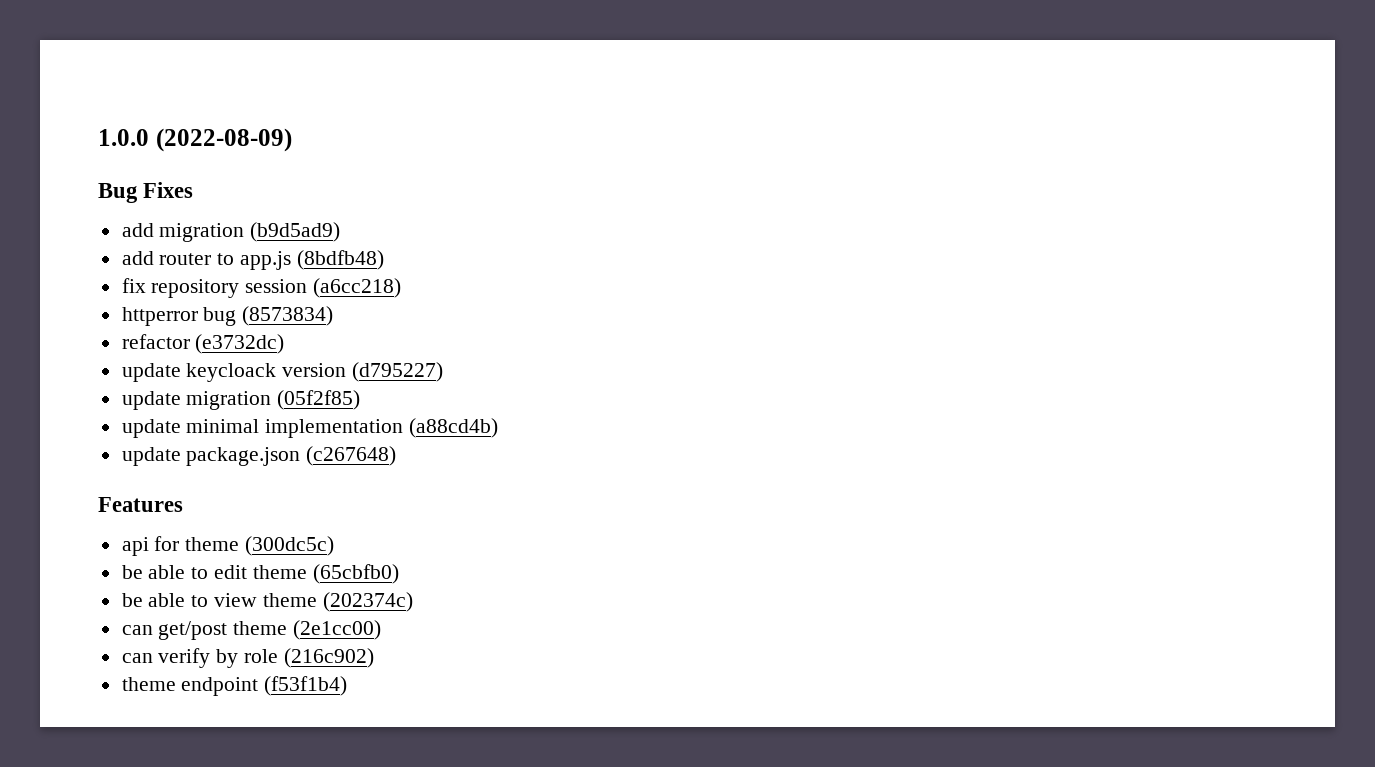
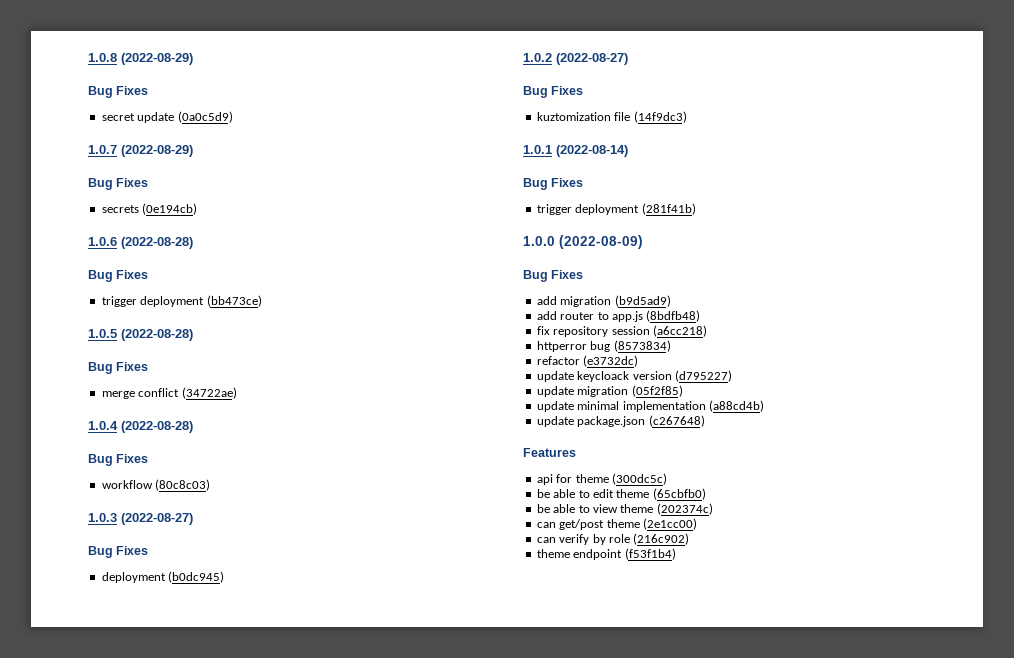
+ 1.0.8 (2022-08-29)
+ Bug Fixes
+ secret update (0a0c5d9)
+ 1.0.7 (2022-08-29)
+ Bug Fixes
+ secrets (0e194cb)
+ 1.0.6 (2022-08-28)
+ Bug Fixes
+ trigger deployment (bb473ce)
+ 1.0.5 (2022-08-28)
+ Bug Fixes
+ merge conflict (34722ae)
+ 1.0.4 (2022-08-28)
+ Bug Fixes
+ workflow (80c8c03)
+ 1.0.3 (2022-08-27)
+ Bug Fixes
+ deployment (b0dc945)
+ 1.0.2 (2022-08-27)
+ Bug Fixes
+ kuztomization file (14f9dc3)
+ 1.0.1 (2022-08-14)
+ Bug Fixes
+ trigger deployment (281f41b)

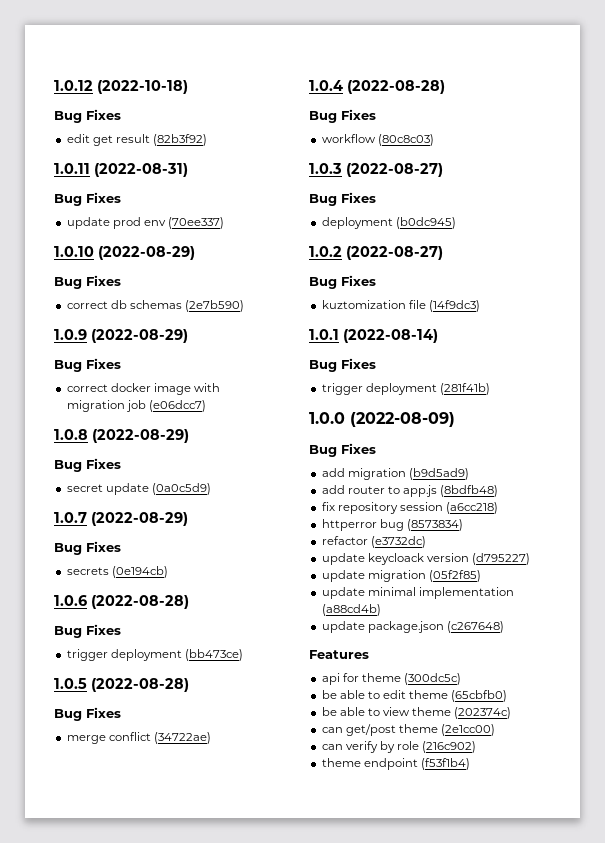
+ 1.0.12 (2022-10-18)
+ Bug Fixes
+ edit get result (82b3f92)
+ 1.0.11 (2022-08-31)
+ Bug Fixes
+ update prod env (70ee337)
+ 1.0.10 (2022-08-29)
+ Bug Fixes
+ correct db schemas (2e7b590)
+ 1.0.9 (2022-08-29)
+ Bug Fixes
+ correct docker image with migration job (e06dcc7)

